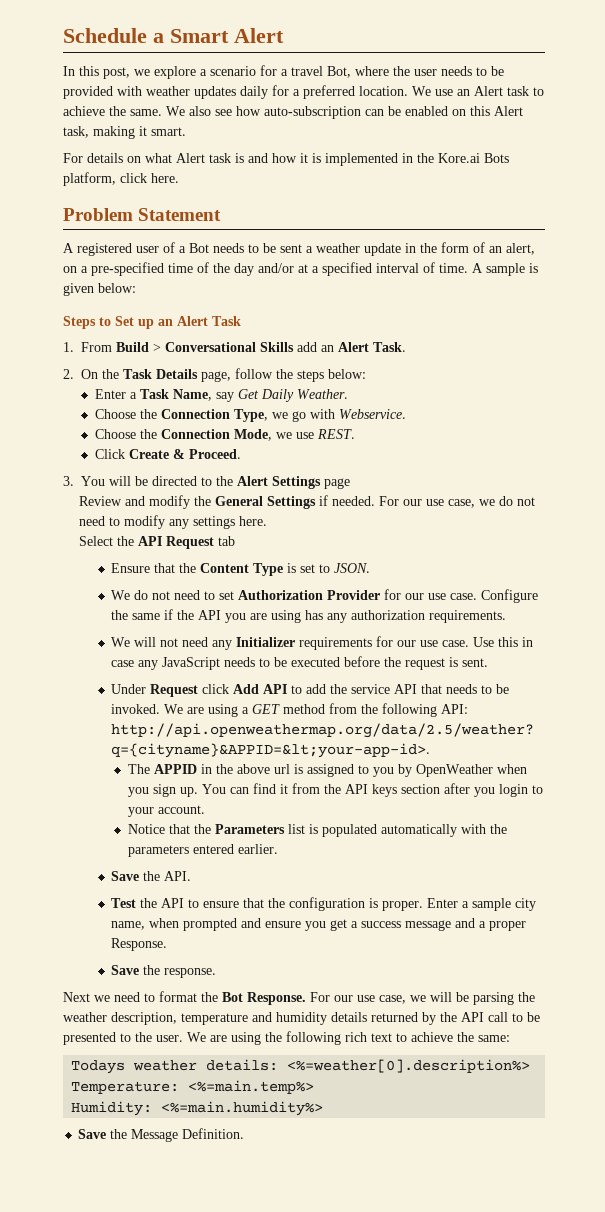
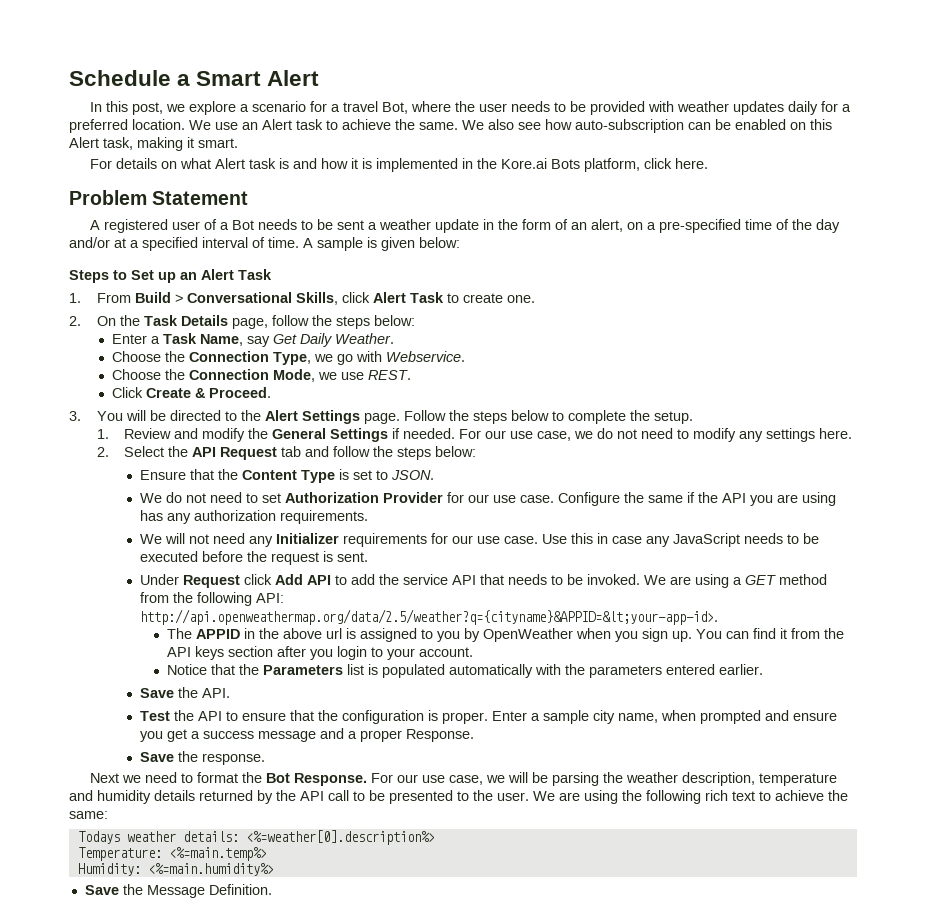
- 1. From Build > Conversational Skills add an Alert Task.
+ 1. From Build > Conversational Skills, click Alert Task to create one.
- 3. You will be directed to the Alert Settings page
- Review and modify the General Settings if needed.
+ 3. You will be directed to the Alert Settings page. Follow the steps below to complete the setup.
+ 1. Review and modify the General Settings if needed.
- Select the API Request tab
+ 2. Select the API Request tab and follow the steps below:

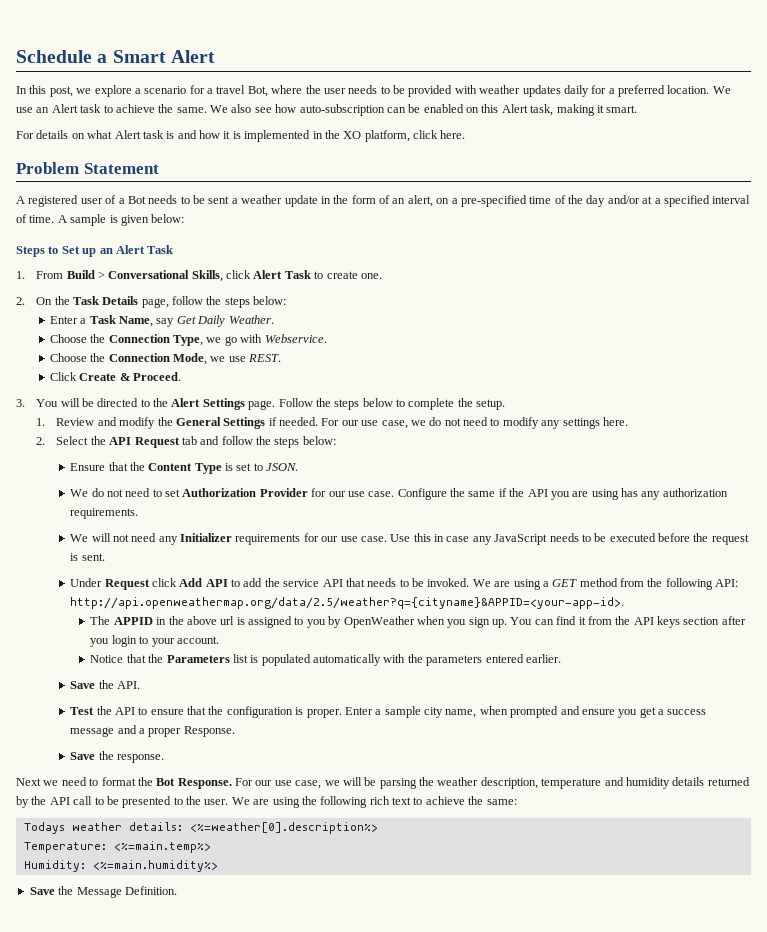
- For details on what Alert task is and how it is implemented in the Kore.ai Bots platform, click here.
+ For details on what Alert task is and how it is implemented in the XO platform, click here.
- We are using a GET method from the following API: http://api.openweathermap.org/data/2.5/weather?q={cityname}&APPID=&lt;your-app-id>.
+ We are using a GET method from the following API: http://api.openweathermap.org/data/2.5/weather?q={cityname}&APPID=<your-app-id>.

